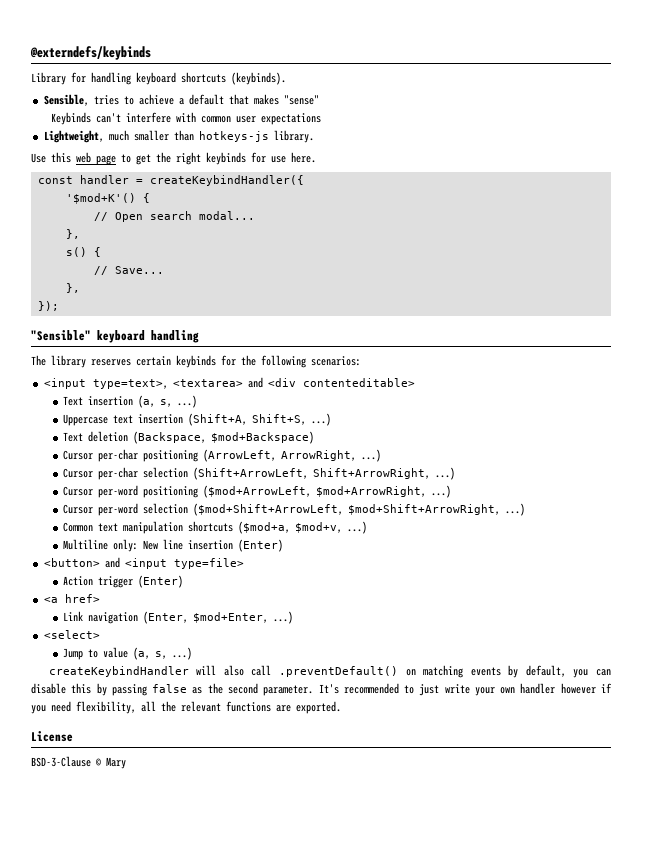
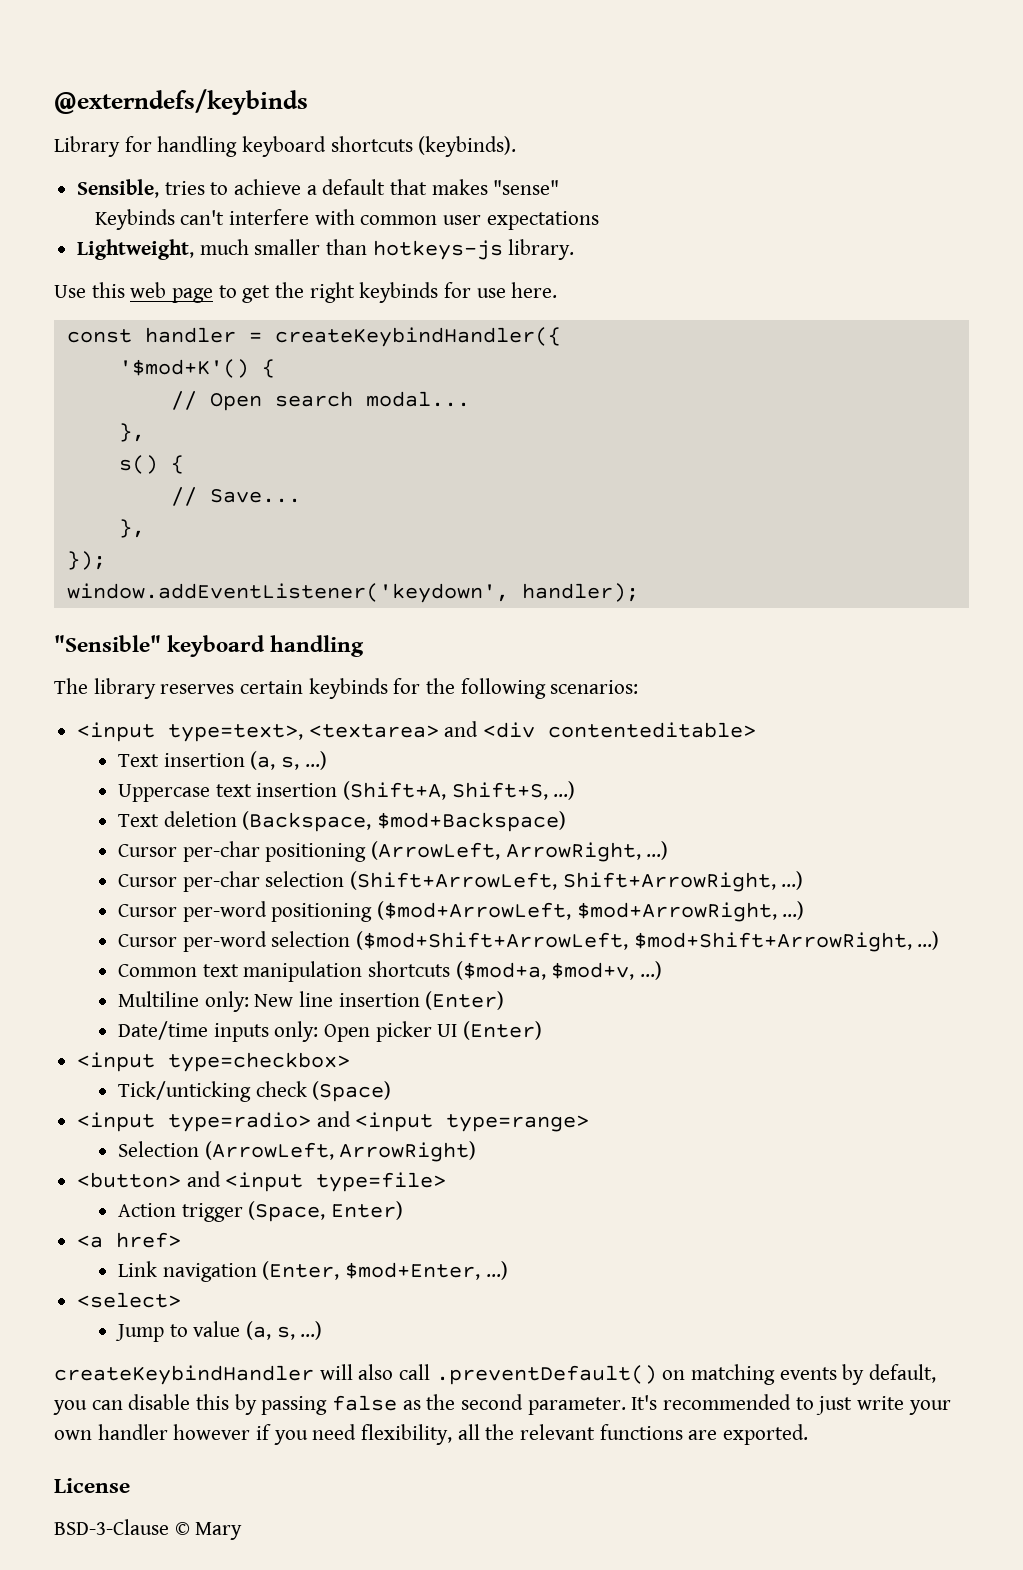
+ window.addEventListener('keydown', handler);
+ Date/time inputs only: Open picker UI (Enter)
+ <input type=checkbox>
+ Tick/unticking check (Space)
+ <input type=radio> and <input type=range>
+ Selection (ArrowLeft, ArrowRight)
- Action trigger (Enter)
+ Action trigger (Space, Enter)

